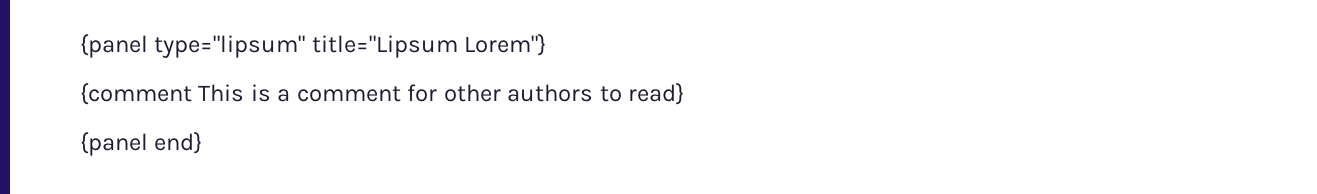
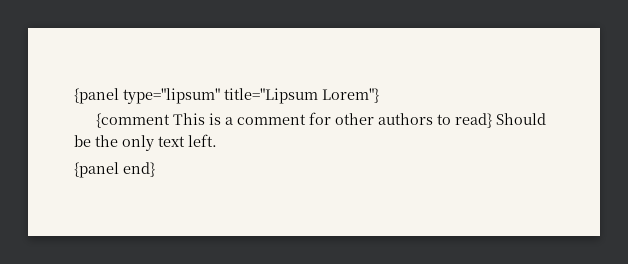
- {comment This is a comment for other authors to read}
+ {comment This is a comment for other authors to read} Should be the only text left.

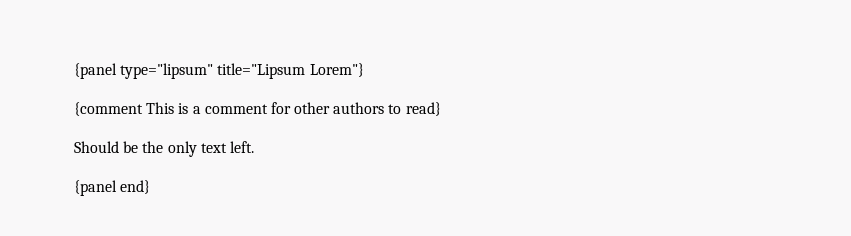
- {comment This is a comment for other authors to read} Should be the only text left.
+ {comment This is a comment for other authors to read}
+ Should be the only text left.

